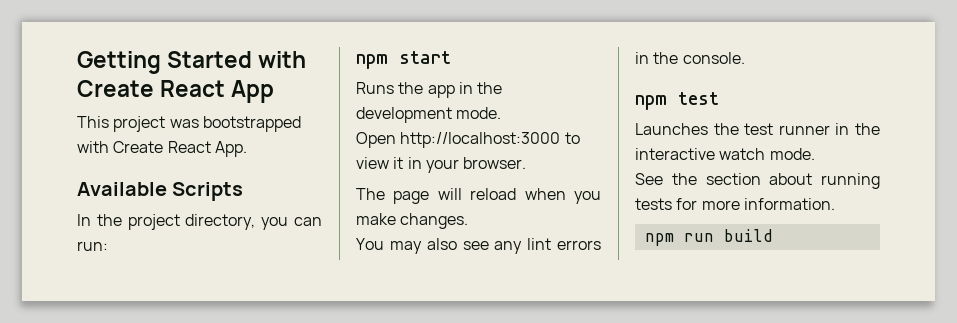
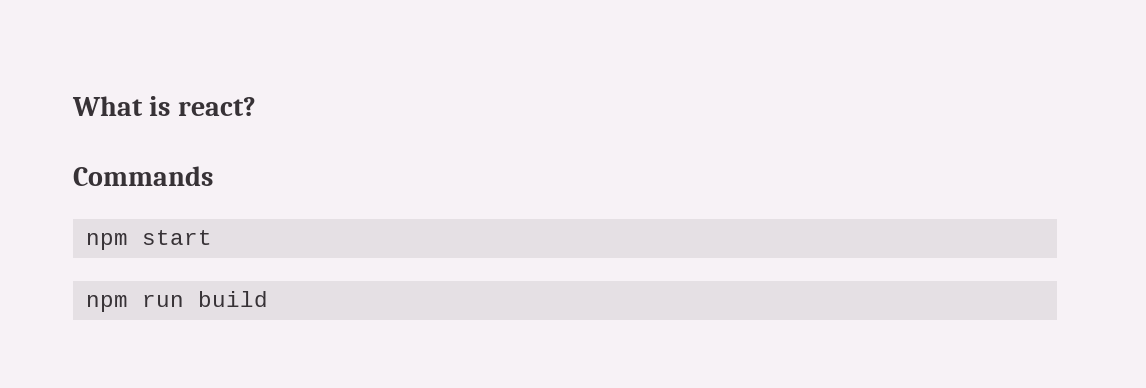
- Getting Started with Create React App
- This project was bootstrapped with Create React App.
- Available Scripts
- In the project directory, you can run:
+ What is react?
+ Commands
  npm start
- Runs the app in the development mode.
- Open http://localhost:3000 to view it in your browser.
- The page will reload when you make changes.
- You may also see any lint errors in the console.
- npm test
- Launches the test runner in the interactive watch mode.
- See the section about running tests for more information.

